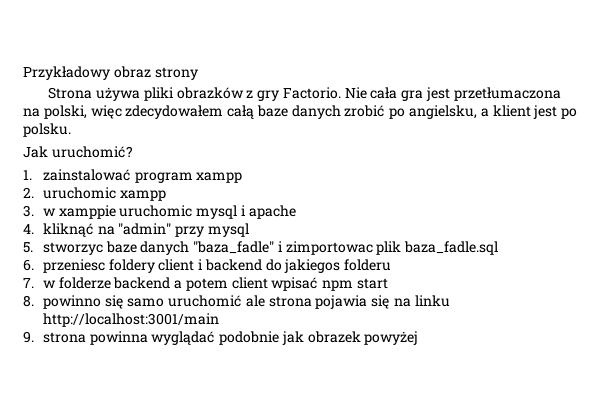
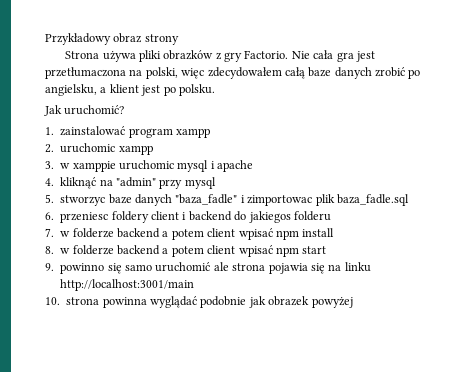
- 7. w folderze backend a potem client wpisać npm start
+ 7. w folderze backend a potem client wpisać npm install
+ 8. w folderze backend a potem client wpisać npm start
- 8. powinno się samo uruchomić ale strona pojawia się na linku http://localhost:3001/main
+ 9. powinno się samo uruchomić ale strona pojawia się na linku http://localhost:3001/main
- 9. strona powinna wyglądać podobnie jak obrazek powyżej
+ 10. strona powinna wyglądać podobnie jak obrazek powyżej

